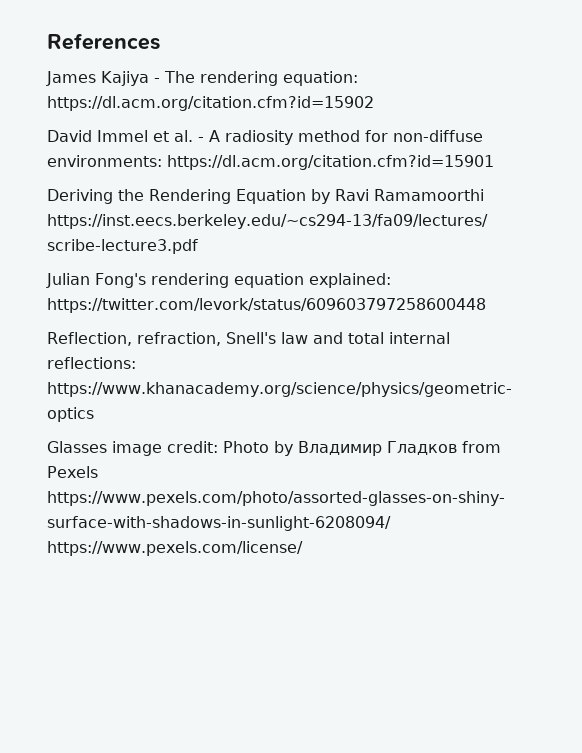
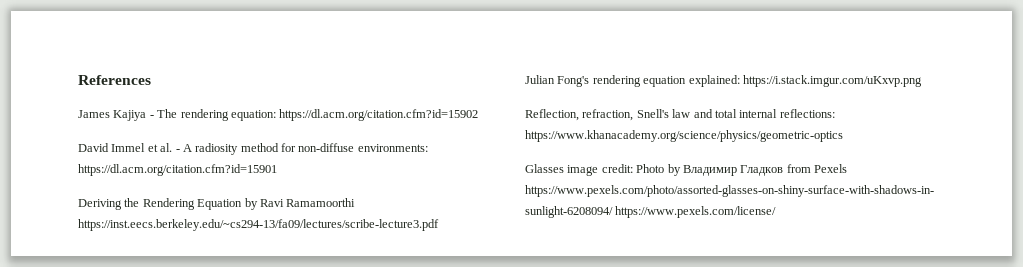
- Julian Fong's rendering equation explained: https://twitter.com/levork/status/609603797258600448
+ Julian Fong's rendering equation explained: https://i.stack.imgur.com/uKxvp.png

